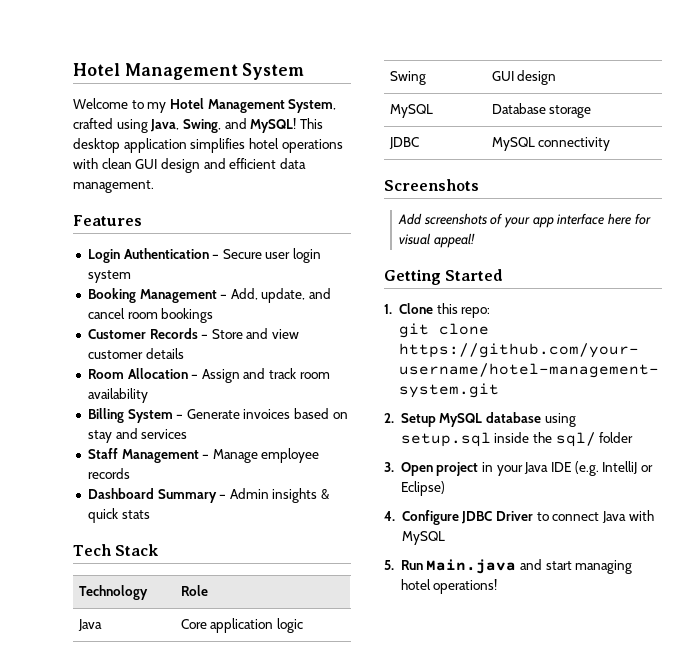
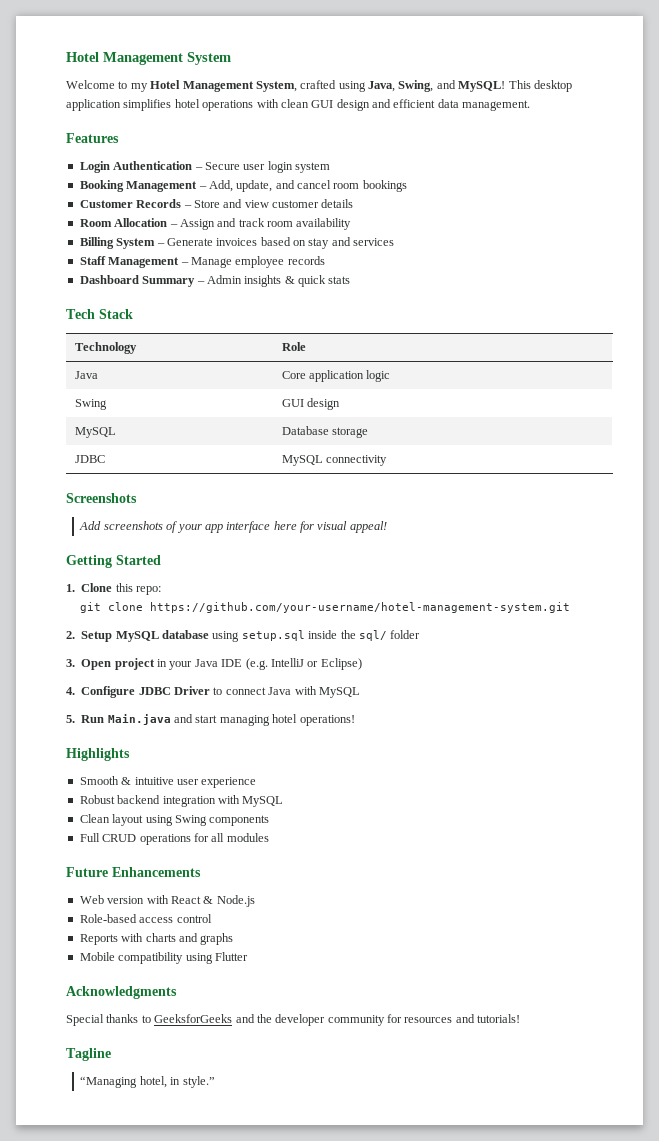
+ Highlights
+ Smooth & intuitive user experience
+ Robust backend integration with MySQL
+ Clean layout using Swing components
+ Full CRUD operations for all modules
+ Future Enhancements
+ Web version with React & Node.js
+ Role-based access control
+ Reports with charts and graphs
+ Mobile compatibility using Flutter
+ Acknowledgments
+ Special thanks to GeeksforGeeks and the developer community for resources and tutorials!
+ Tagline
+ “Managing hotel, in style.”

